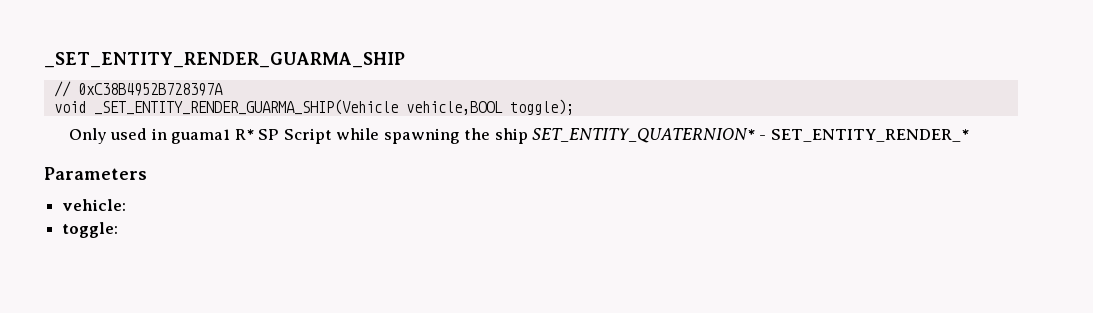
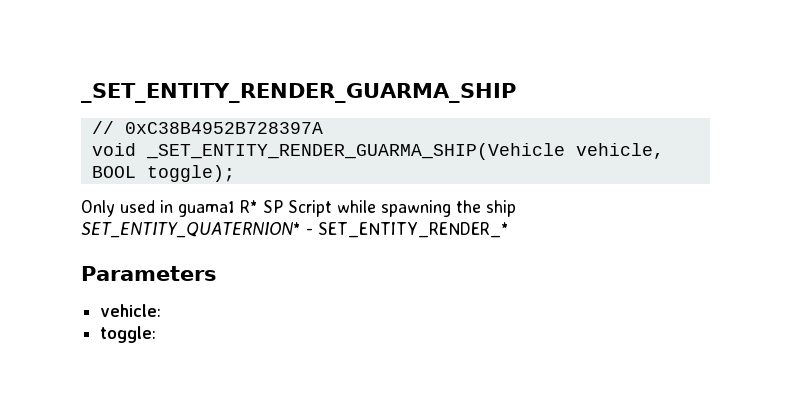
- void _SET_ENTITY_RENDER_GUARMA_SHIP(Vehicle vehicle,BOOL toggle);
+ void _SET_ENTITY_RENDER_GUARMA_SHIP(Vehicle vehicle, BOOL toggle);

